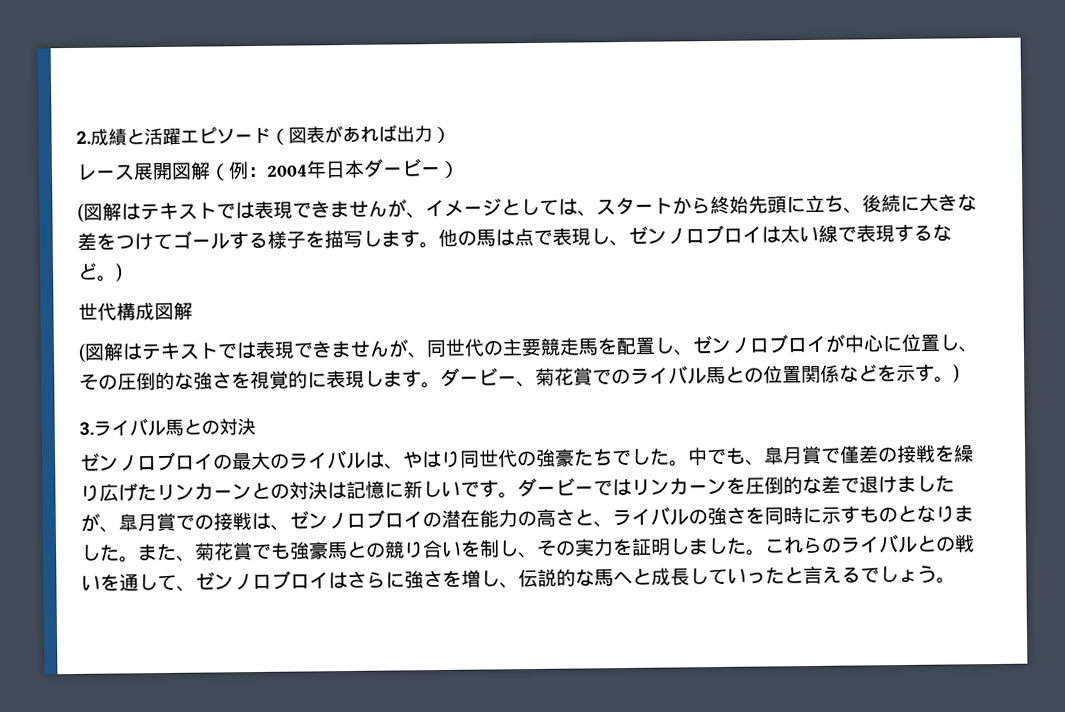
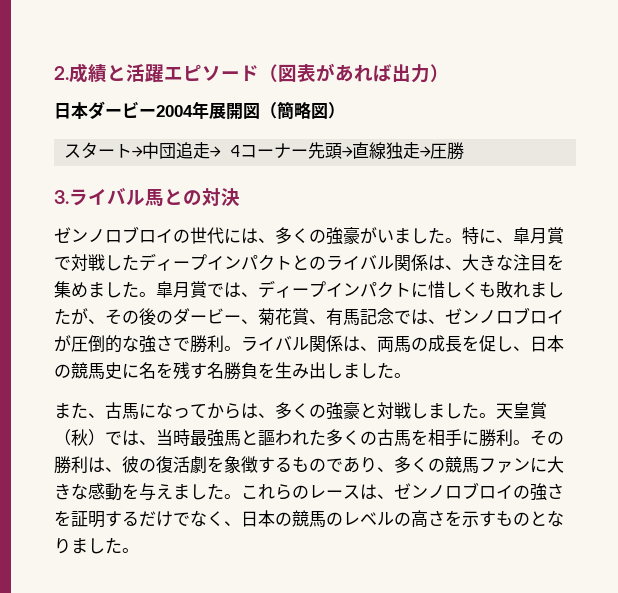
- レース展開図解（例：2004年日本ダービー）
- (図解はテキストでは表現できませんが、イメージとしては、スタートから終始先頭に立ち、後続に大きな差をつけてゴールする様子を描写します。他の馬は点で表現し、ゼンノロブロイは太い線で表現するなど。)
- 世代構成図解
- (図解はテキストでは表現できませんが、同世代の主要競走馬を配置し、ゼンノロブロイが中心に位置し、その圧倒的な強さを視覚的に表現します。ダービー、菊花賞でのライバル馬との位置関係などを示す。)
+ 日本ダービー2004年展開図（簡略図）
+ スタート→中団追走→ 4コーナー先頭→直線独走→圧勝
- ゼンノロブロイの最大のライバルは、やはり同世代の強豪たちでした。中でも、皐月賞で僅差の接戦を繰り広げたリンカーンとの対決は記憶に新しいです。ダービーではリンカーンを圧倒的な差で退けましたが、皐月賞での接戦は、ゼンノロブロイの潜在能力の高さと、ライバルの強さを同時に示すものとなりました。また、菊花賞でも強豪馬との競り合いを制し、その実力を証明しました。これらのライバルとの戦いを通して、ゼンノロブロイはさらに強さを増し、伝説的な馬へと成長していったと言えるでしょう。
+ ゼンノロブロイの世代には、多くの強豪がいました。特に、皐月賞で対戦したディープインパクトとのライバル関係は、大きな注目を集めました。皐月賞では、ディープインパクトに惜しくも敗れましたが、その後のダービー、菊花賞、有馬記念では、ゼンノロブロイが圧倒的な強さで勝利。ライバル関係は、両馬の成長を促し、日本の競馬史に名を残す名勝負を生み出しました。
+ また、古馬になってからは、多くの強豪と対戦しました。天皇賞（秋）では、当時最強馬と謳われた多くの古馬を相手に勝利。その勝利は、彼の復活劇を象徴するものであり、多くの競馬ファンに大きな感動を与えました。これらのレースは、ゼンノロブロイの強さを証明するだけでなく、日本の競馬のレベルの高さを示すものとなりました。

